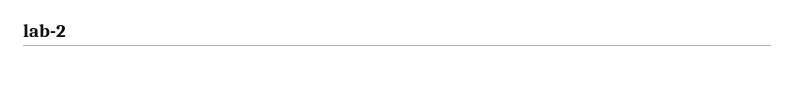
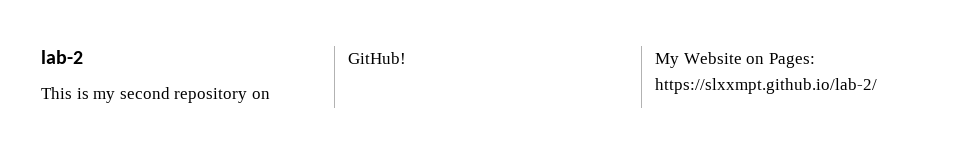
+ This is my second repository on GitHub!
+ My Website on Pages: https://slxxmpt.github.io/lab-2/

